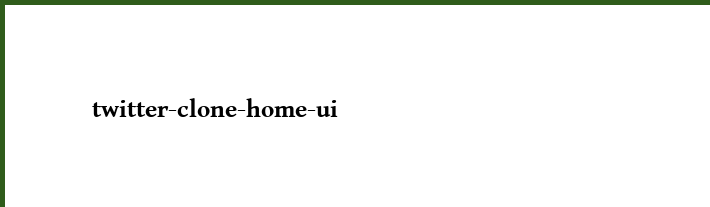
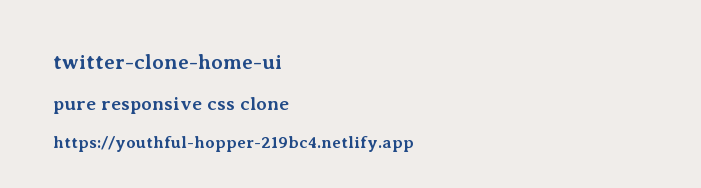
+ pure responsive css clone
+ https://youthful-hopper-219bc4.netlify.app

